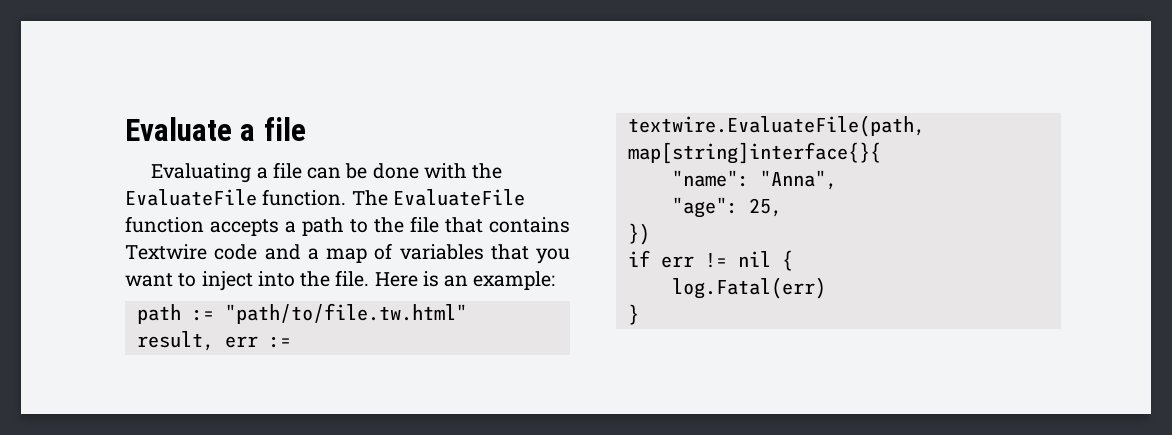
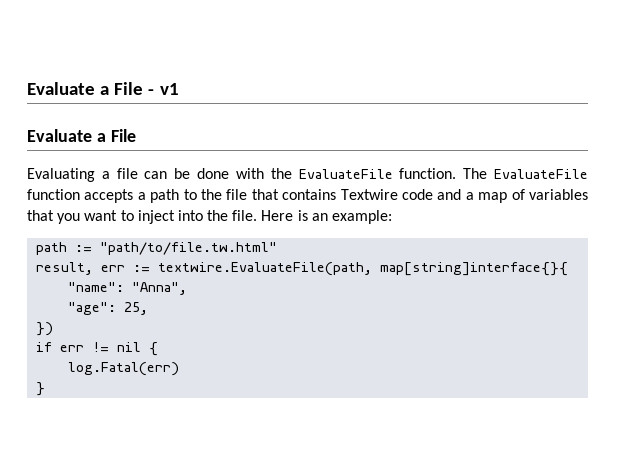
- Evaluate a file
+ Evaluate a File - v1
+ Evaluate a File

